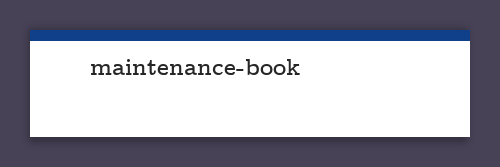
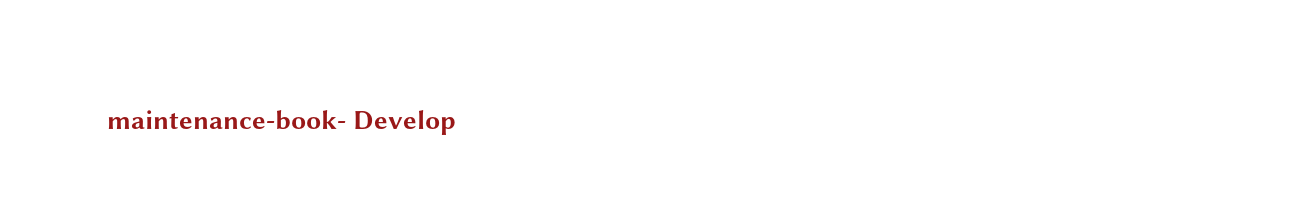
- maintenance-book
+ maintenance-book- Develop

